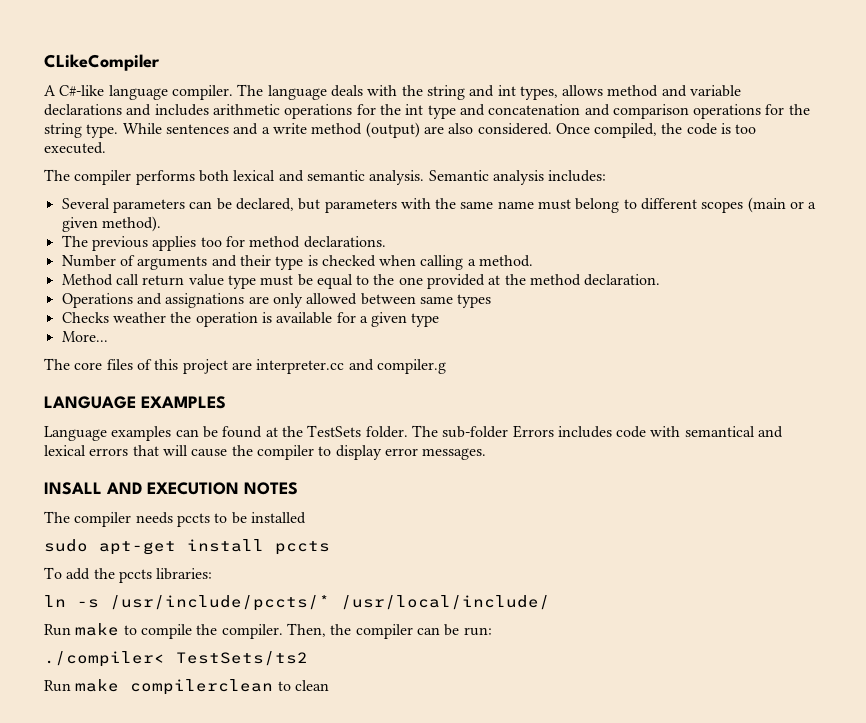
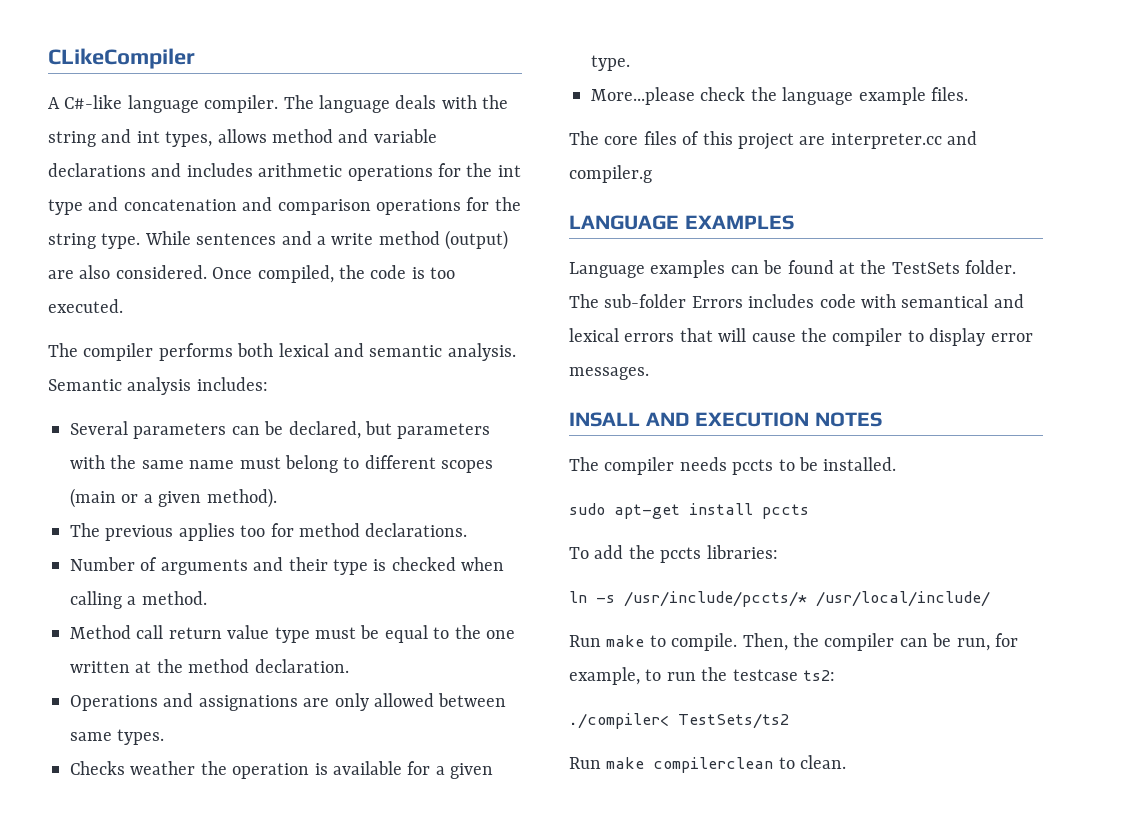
- Method call return value type must be equal to the one provided at the method declaration.
+ Method call return value type must be equal to the one written at the method declaration.
- Operations and assignations are only allowed between same types
+ Operations and assignations are only allowed between same types.
- Checks weather the operation is available for a given type
- More...
+ Checks weather the operation is available for a given type.
+ More...please check the language example files.
- The compiler needs pccts to be installed
+ The compiler needs pccts to be installed.
- Run make to compile the compiler.
+ Run make to compile.
- Then, the compiler can be run:
+ Then, the compiler can be run, for example, to run the testcase ts2:
- Run make compilerclean to clean
+ Run make compilerclean to clean.

